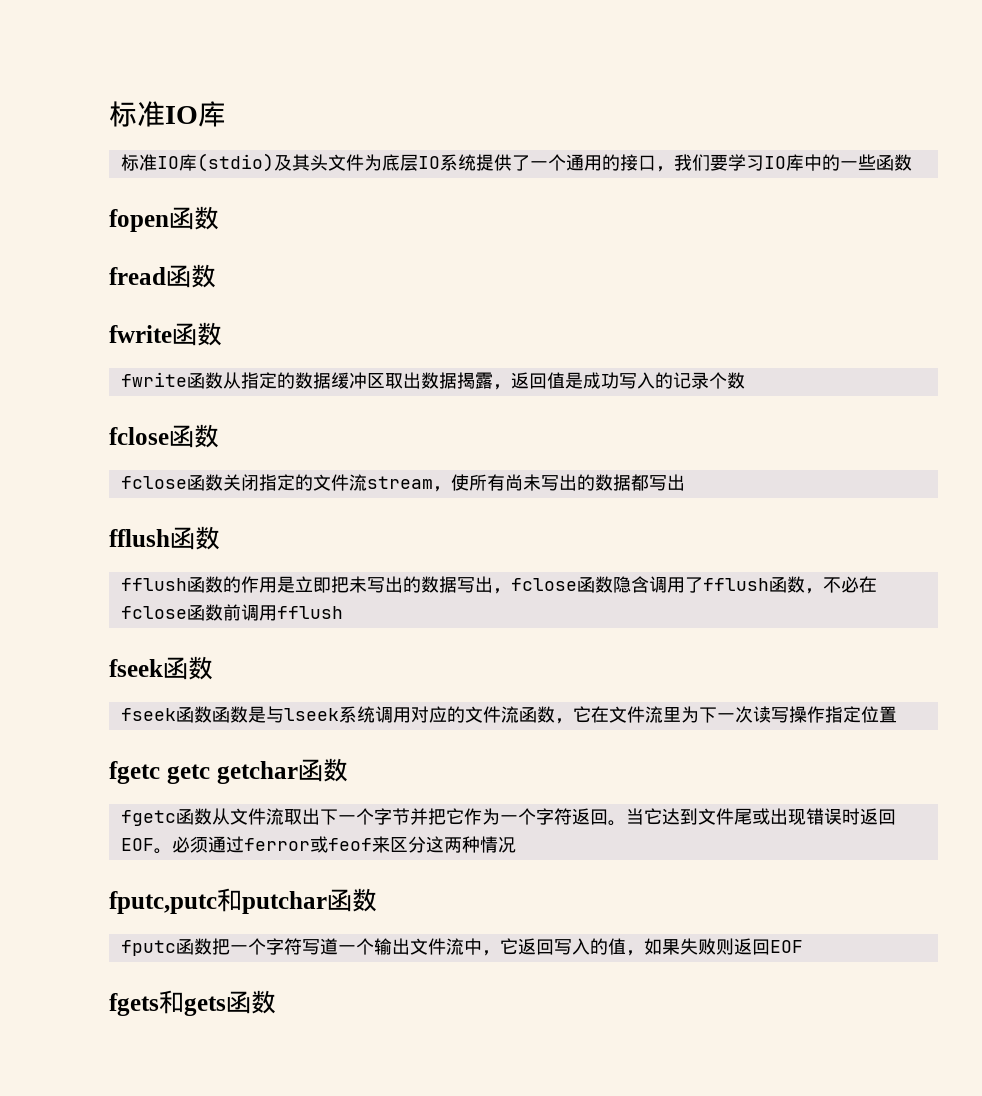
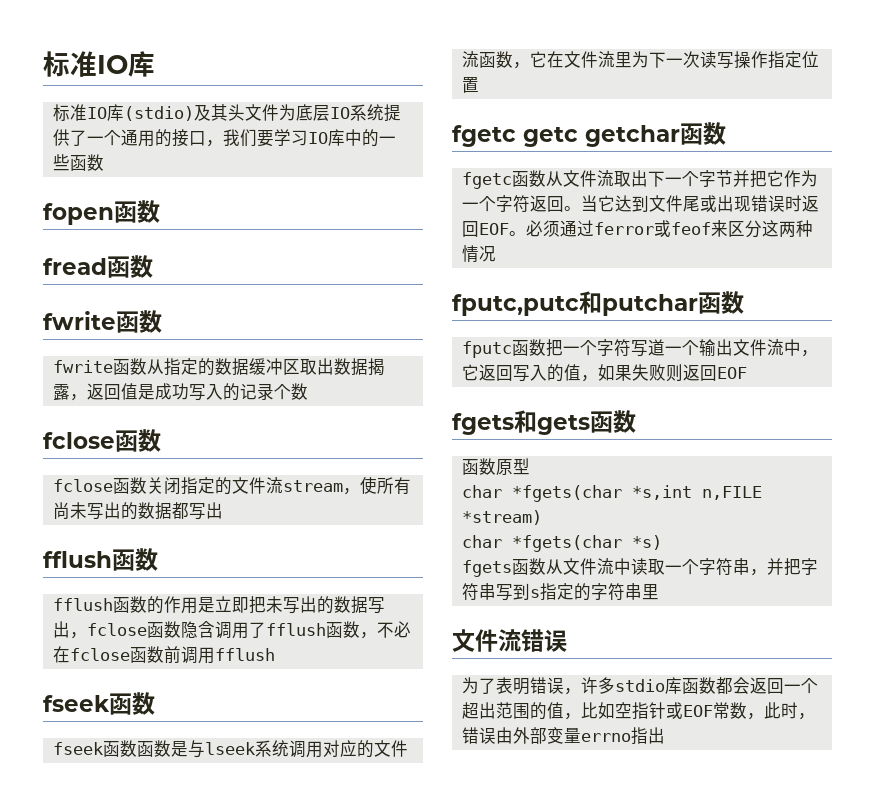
+ 函数原型
+ char *fgets(char *s,int n,FILE *stream)
+ char *fgets(char *s)
+ fgets函数从文件流中读取一个字符串，并把字符串写到s指定的字符串里
+ 文件流错误
+ 为了表明错误，许多stdio库函数都会返回一个超出范围的值，比如空指针或EOF常数，此时，错误由外部变量errno指出

